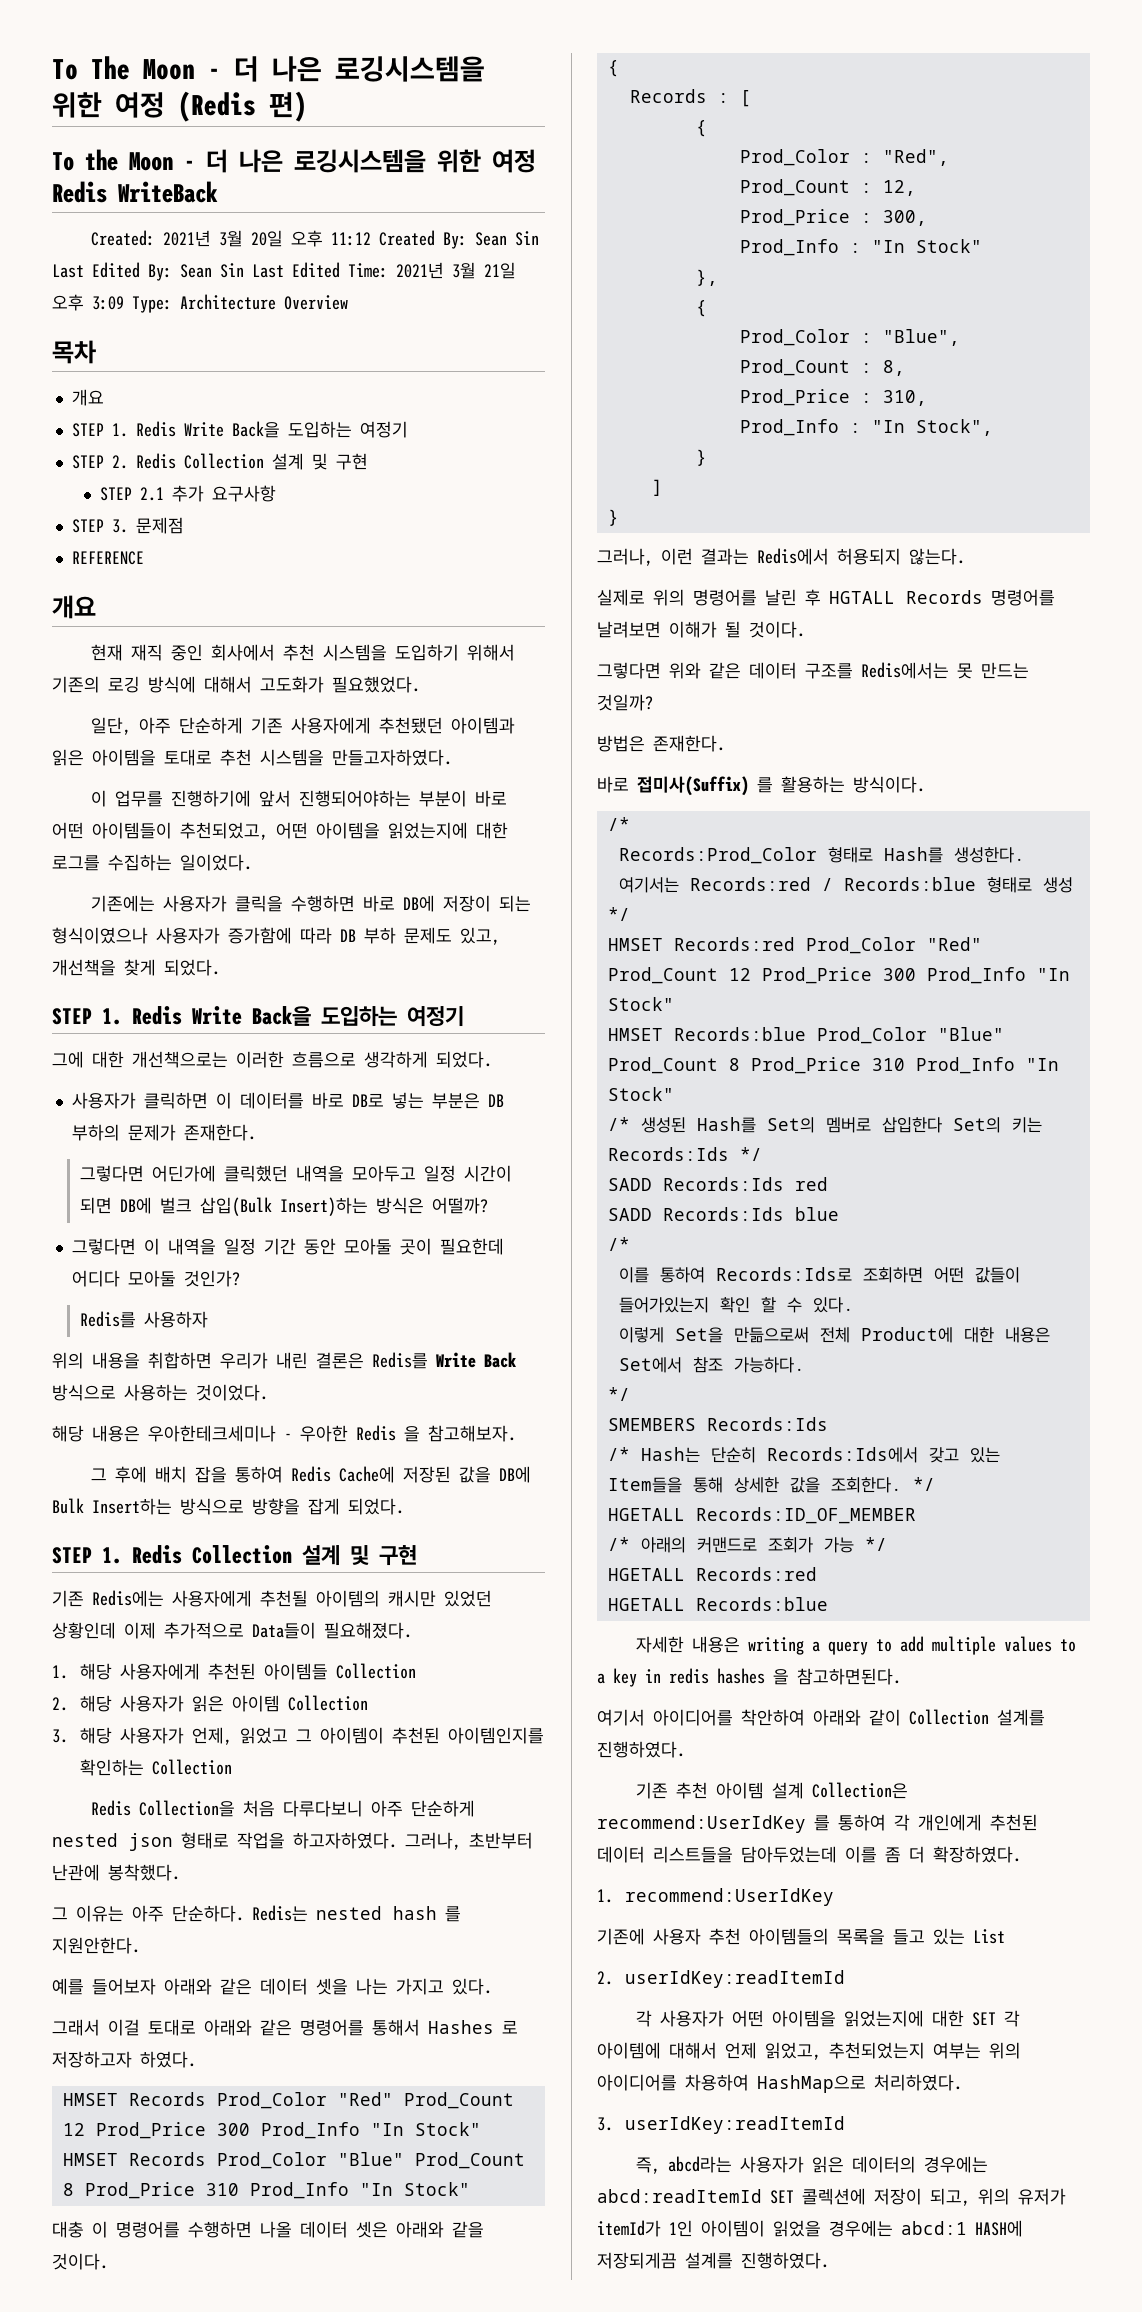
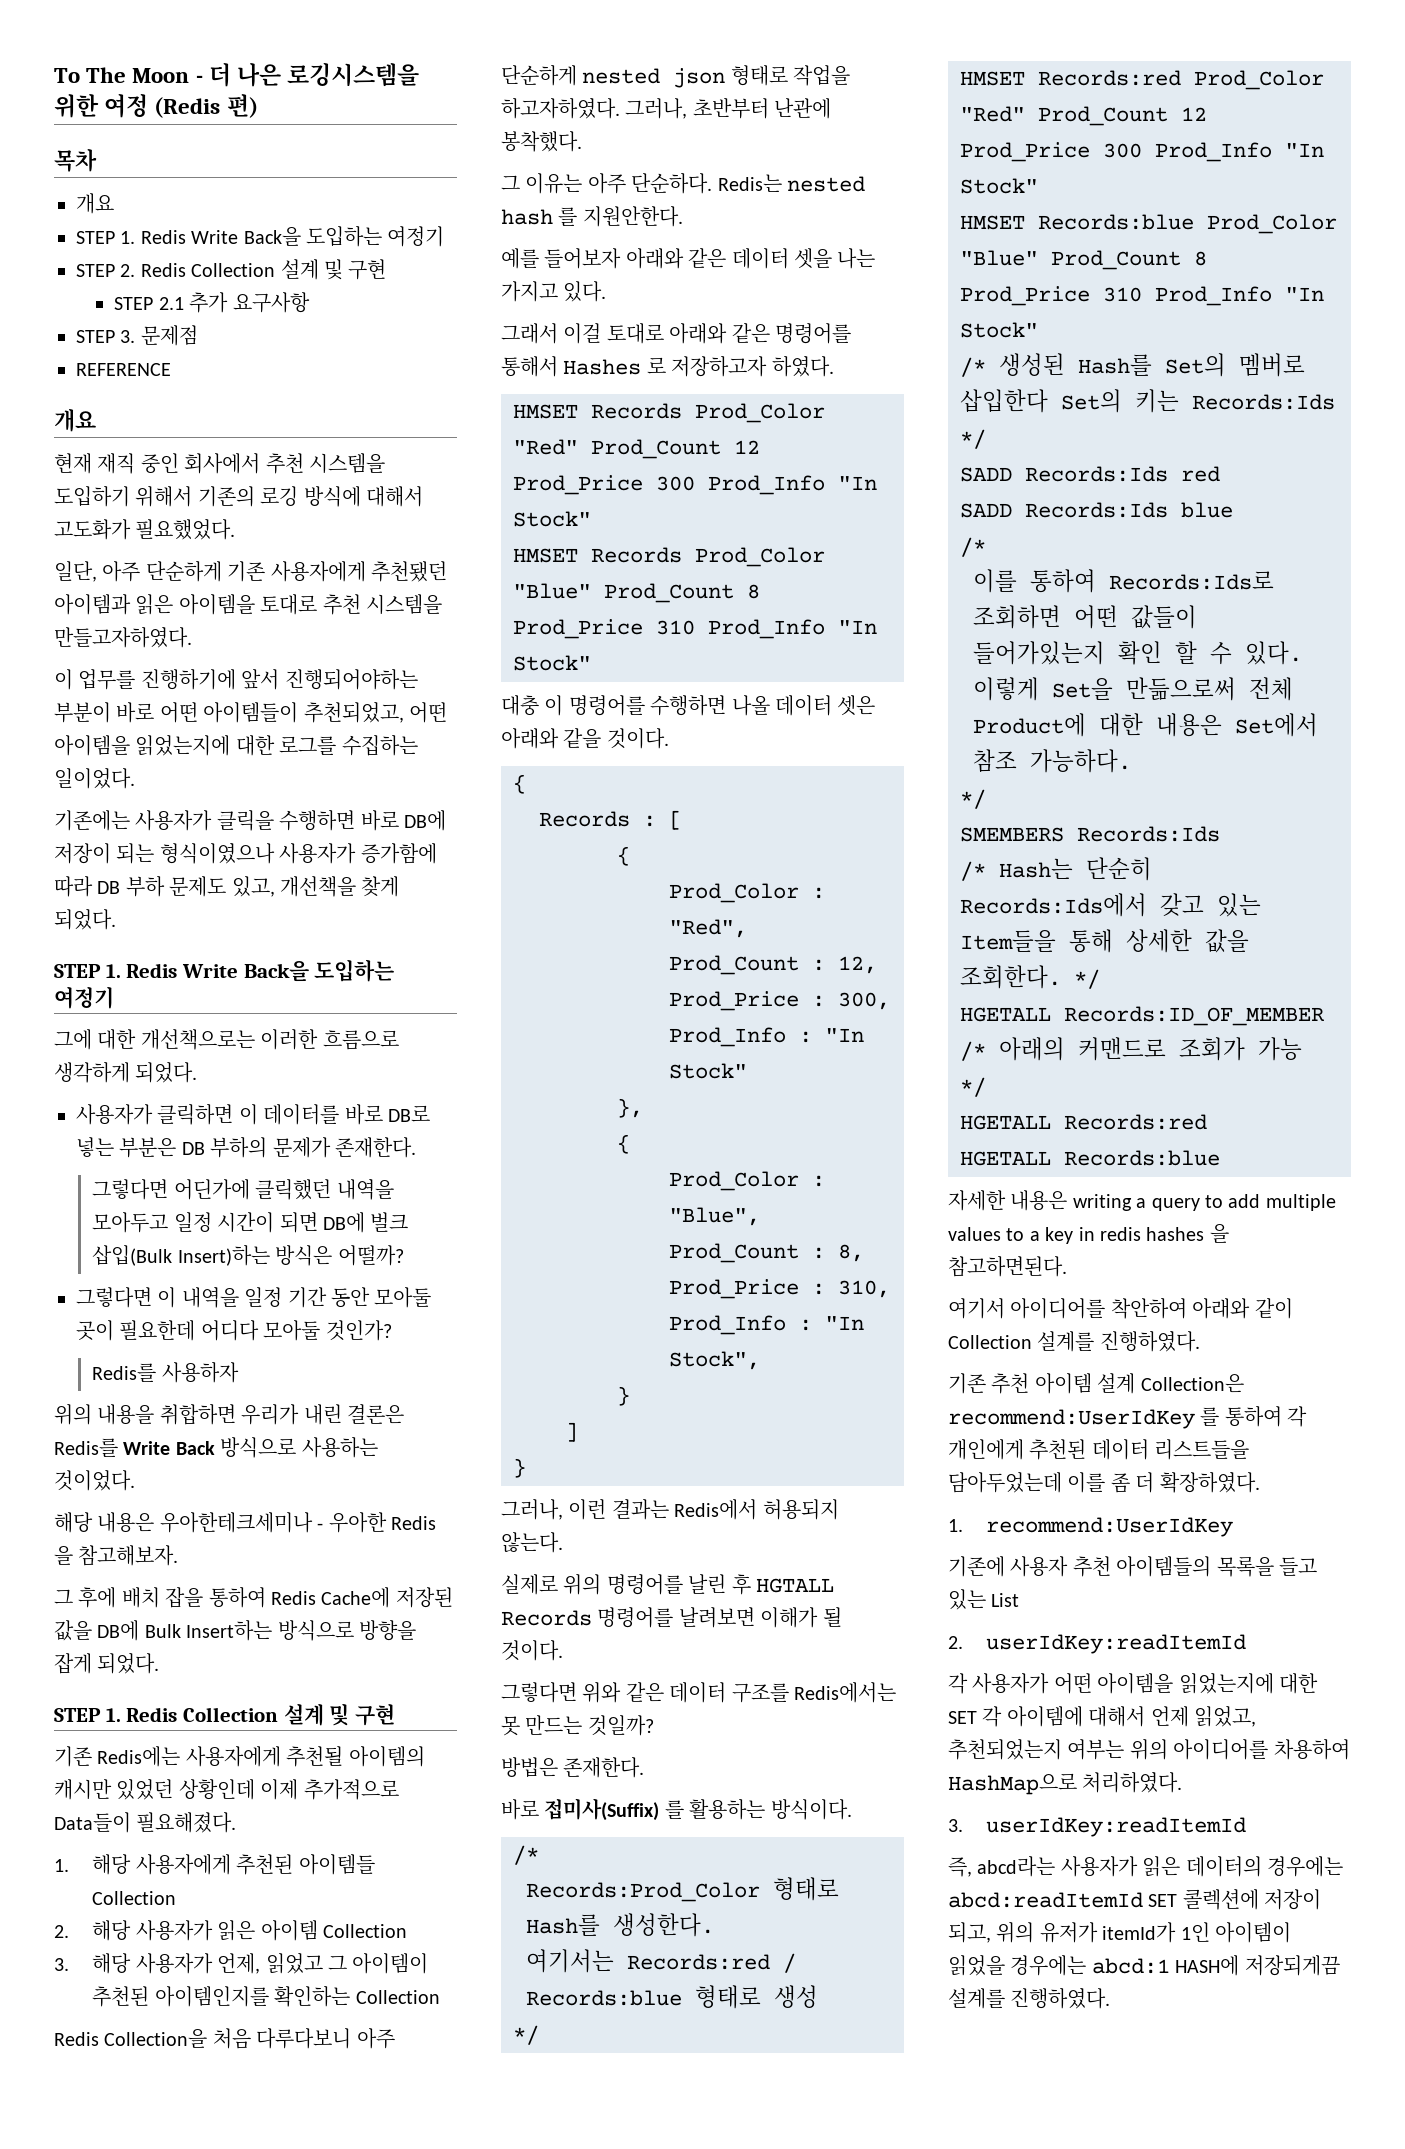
- To the Moon - 더 나은 로깅시스템을 위한 여정 Redis WriteBack
- Created: 2021년 3월 20일 오후 11:12 Created By: Sean Sin Last Edited By: Sean Sin Last Edited Time: 2021년 3월 21일 오후 3:09 Type: Architecture Overview

